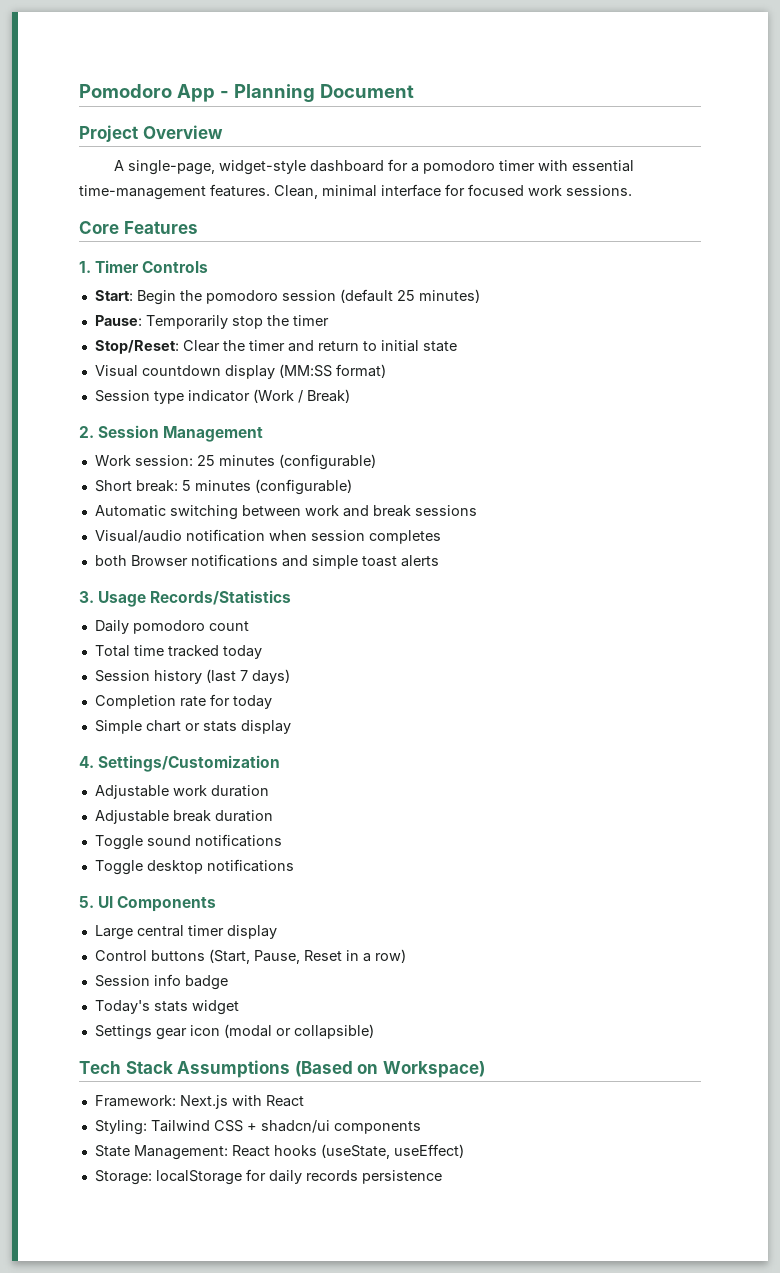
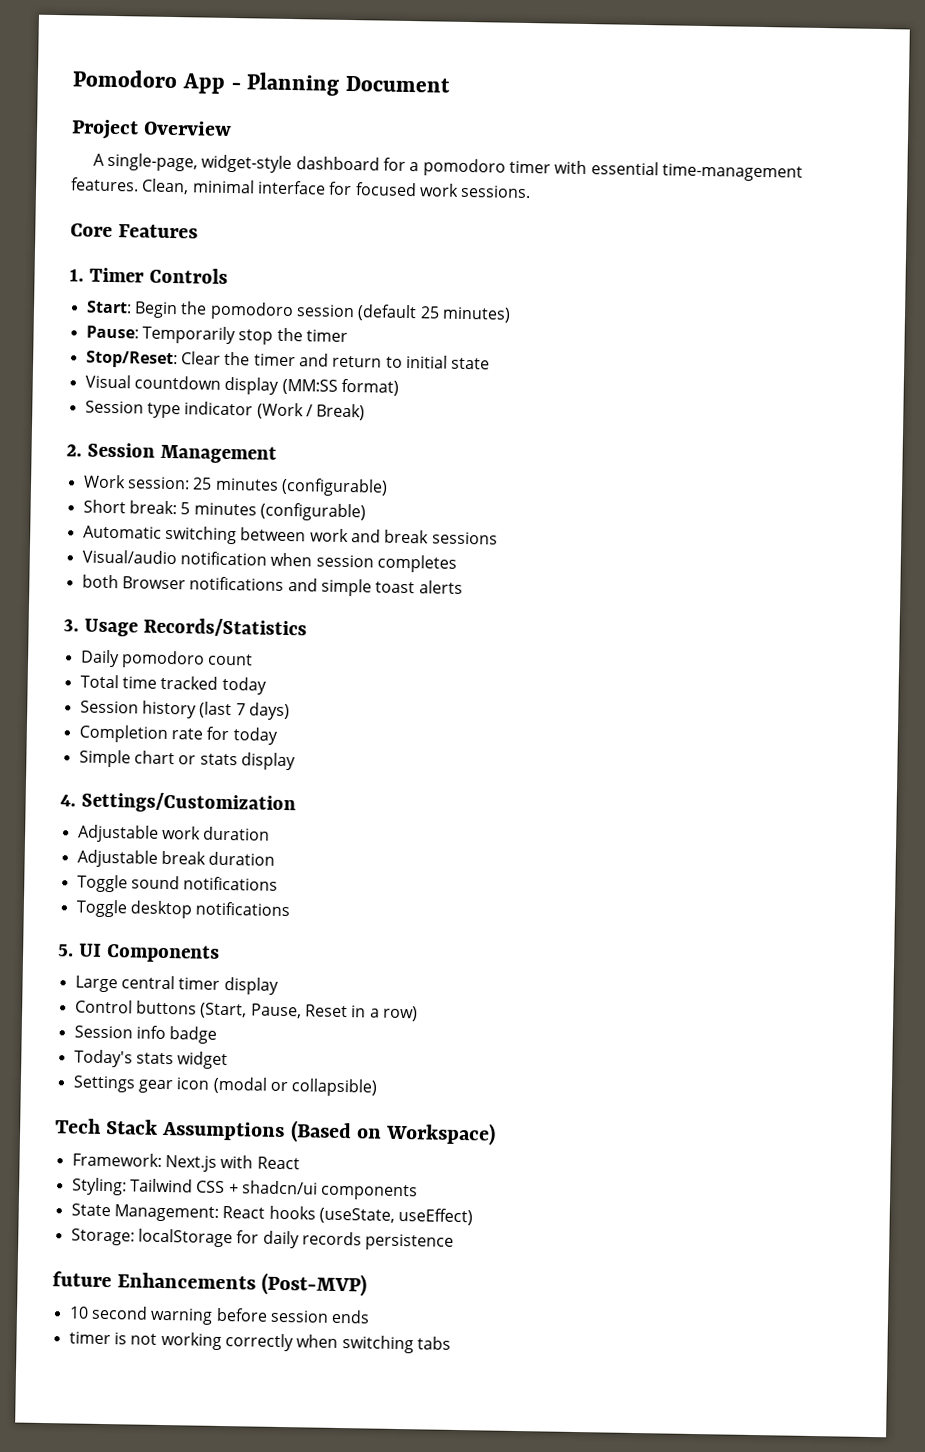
+ future Enhancements (Post-MVP)
+ 10 second warning before session ends
+ timer is not working correctly when switching tabs

